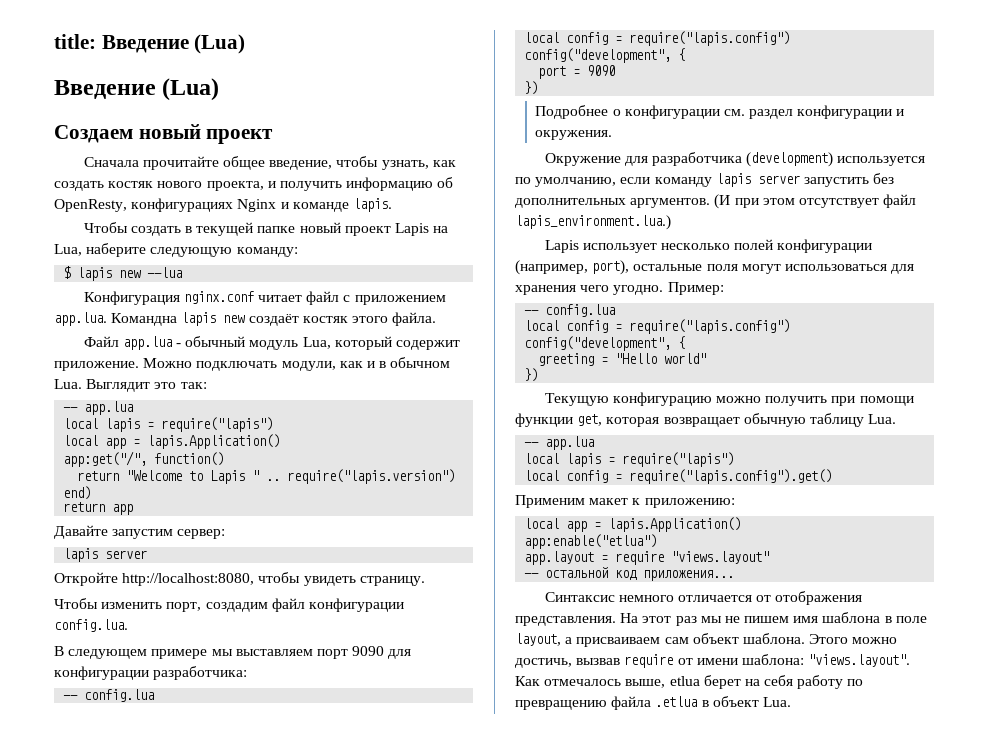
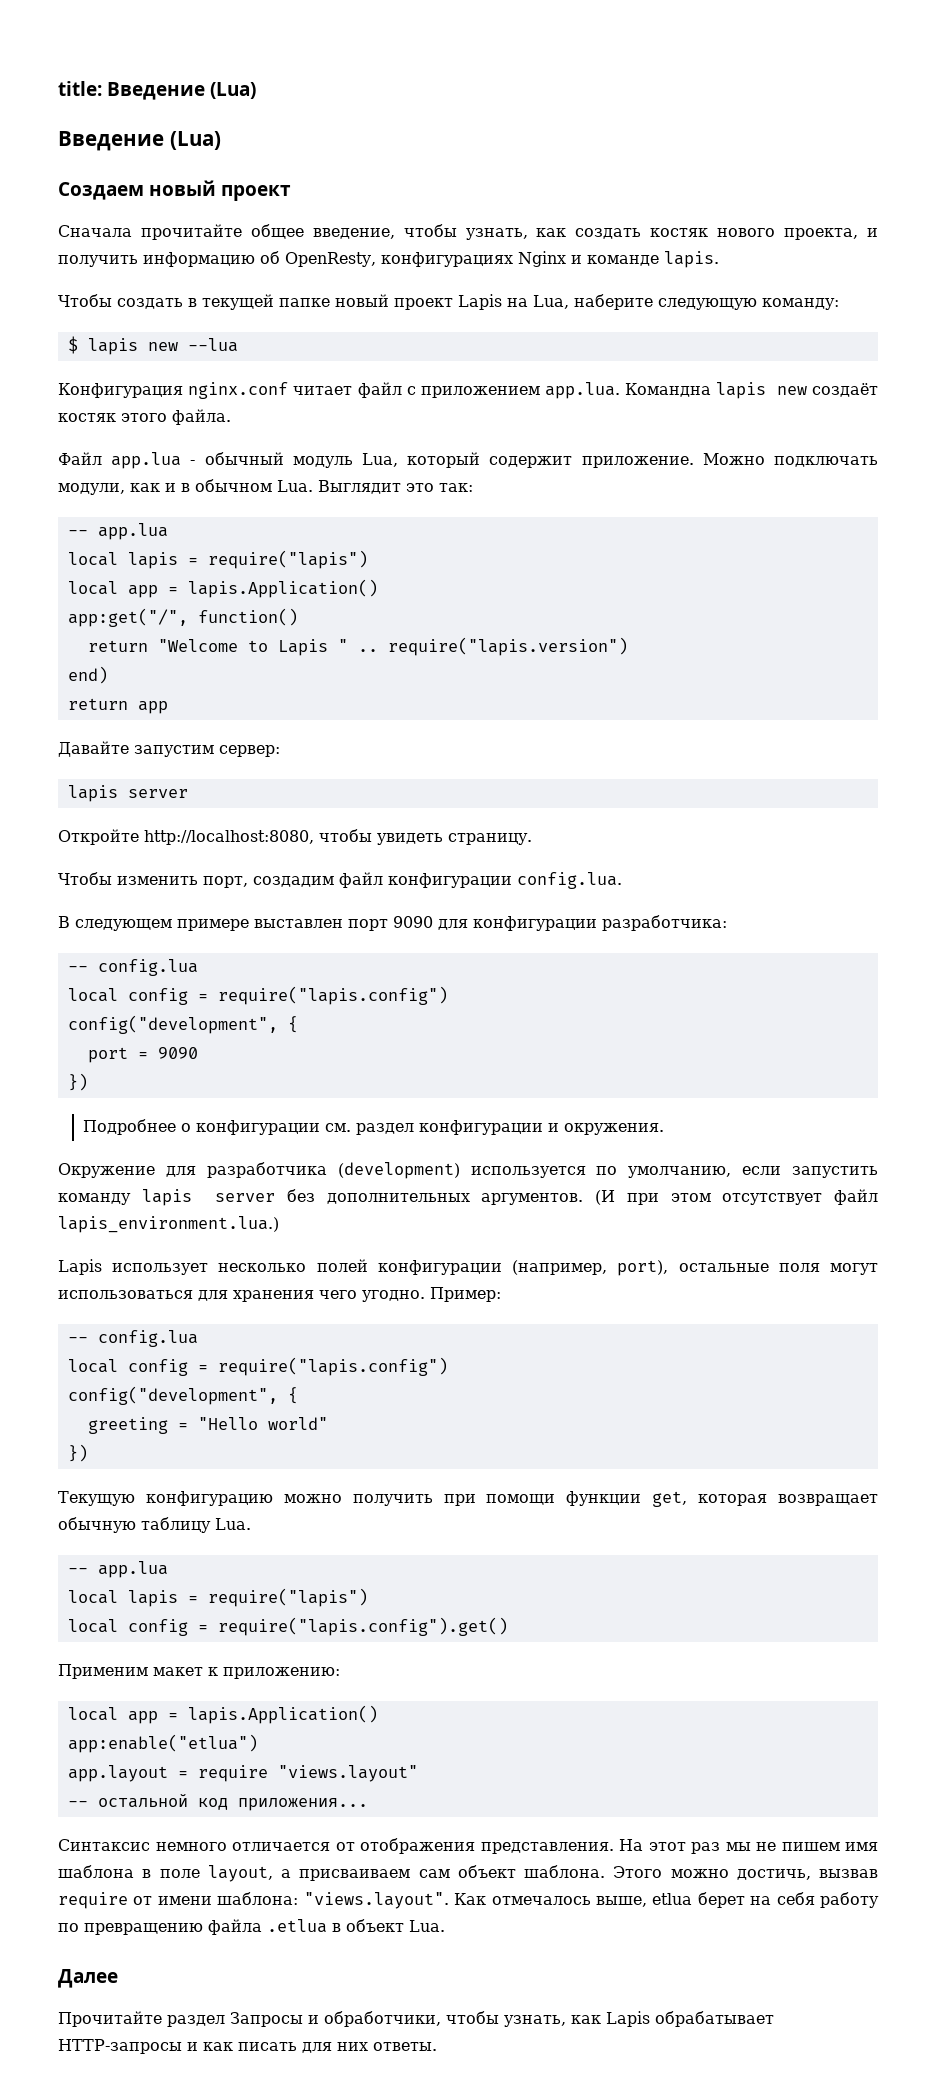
- В следующем примере мы выставляем порт 9090 для конфигурации разработчика:
+ В следующем примере выставлен порт 9090 для конфигурации разработчика:
- Окружение для разработчика (development) используется по умолчанию, если команду lapis server запустить без дополнительных аргументов.
+ Окружение для разработчика (development) используется по умолчанию, если запустить команду lapis server без дополнительных аргументов.
+ Далее
+ Прочитайте раздел Запросы и обработчики, чтобы узнать, как Lapis обрабатывает HTTP-запросы и как писать для них ответы.

